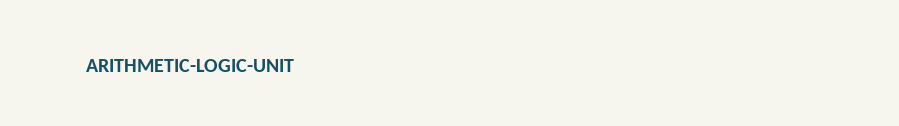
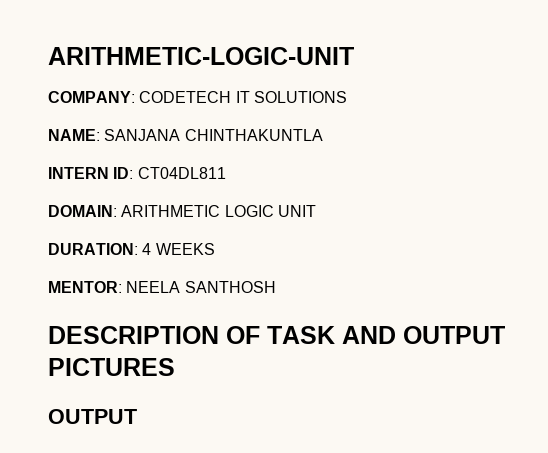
+ COMPANY: CODETECH IT SOLUTIONS
+ NAME: SANJANA CHINTHAKUNTLA
+ INTERN ID: CT04DL811
+ DOMAIN: ARITHMETIC LOGIC UNIT
+ DURATION: 4 WEEKS
+ MENTOR: NEELA SANTHOSH
+ DESCRIPTION OF TASK AND OUTPUT PICTURES
+ OUTPUT

